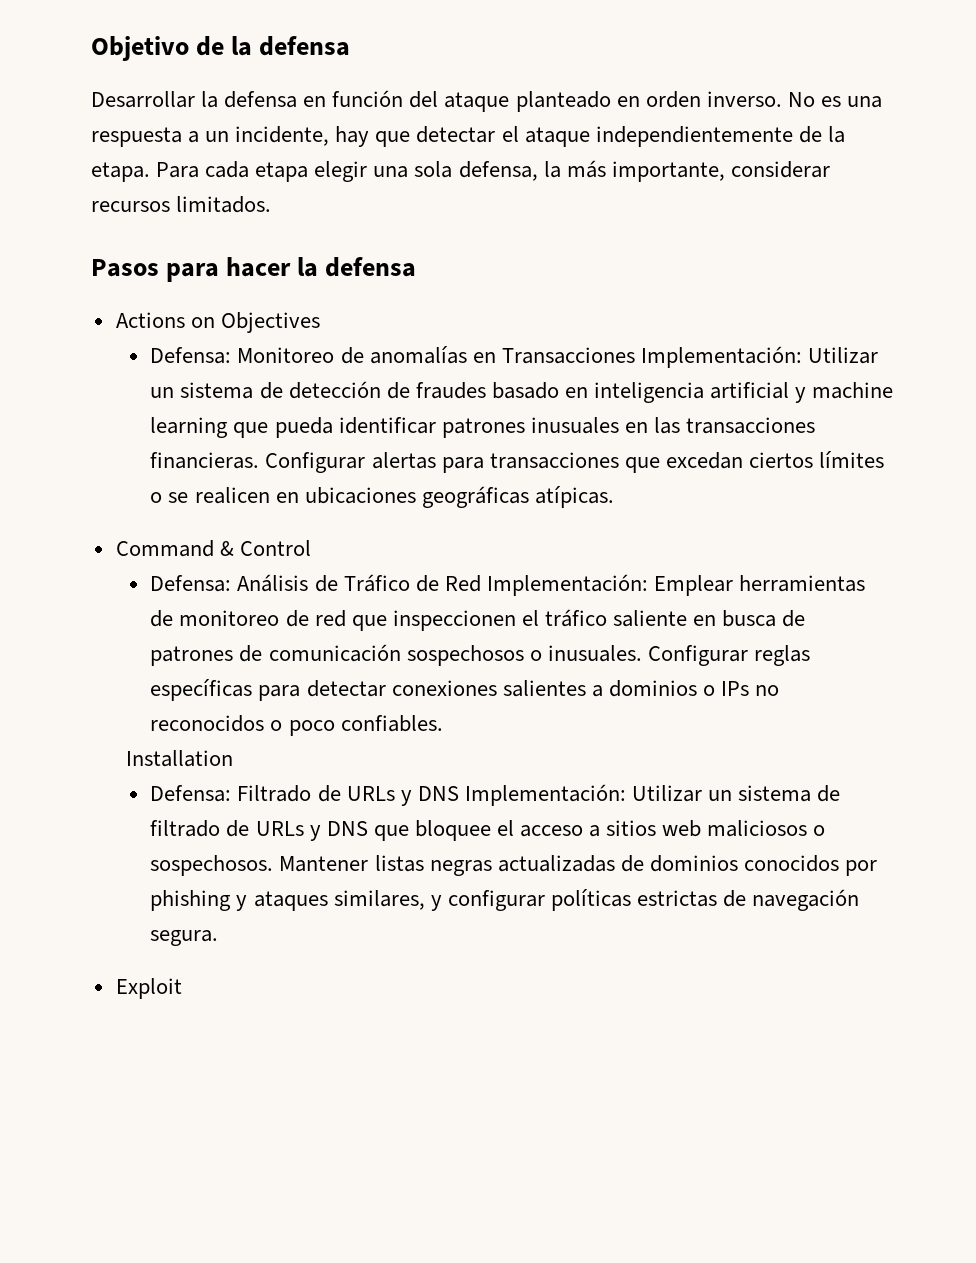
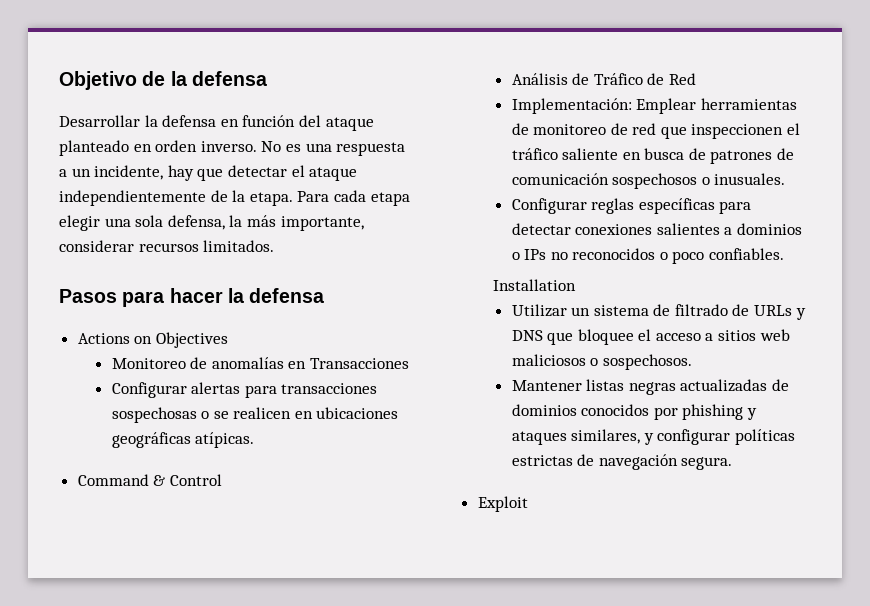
- Defensa: Monitoreo de anomalías en Transacciones Implementación: Utilizar un sistema de detección de fraudes basado en inteligencia artificial y machine learning que pueda identificar patrones inusuales en las transacciones financieras. Configurar alertas para transacciones que excedan ciertos límites o se realicen en ubicaciones geográficas atípicas.
+ Monitoreo de anomalías en Transacciones
+ Configurar alertas para transacciones sospechosas o se realicen en ubicaciones geográficas atípicas.
- Defensa: Análisis de Tráfico de Red Implementación: Emplear herramientas de monitoreo de red que inspeccionen el tráfico saliente en busca de patrones de comunicación sospechosos o inusuales. Configurar reglas específicas para detectar conexiones salientes a dominios o IPs no reconocidos o poco confiables.
+ Análisis de Tráfico de Red
+ Implementación: Emplear herramientas de monitoreo de red que inspeccionen el tráfico saliente en busca de patrones de comunicación sospechosos o inusuales.
+ Configurar reglas específicas para detectar conexiones salientes a dominios o IPs no reconocidos o poco confiables.
- Defensa: Filtrado de URLs y DNS Implementación: Utilizar un sistema de filtrado de URLs y DNS que bloquee el acceso a sitios web maliciosos o sospechosos. Mantener listas negras actualizadas de dominios conocidos por phishing y ataques similares, y configurar políticas estrictas de navegación segura.
+ Utilizar un sistema de filtrado de URLs y DNS que bloquee el acceso a sitios web maliciosos o sospechosos.
+ Mantener listas negras actualizadas de dominios conocidos por phishing y ataques similares, y configurar políticas estrictas de navegación segura.

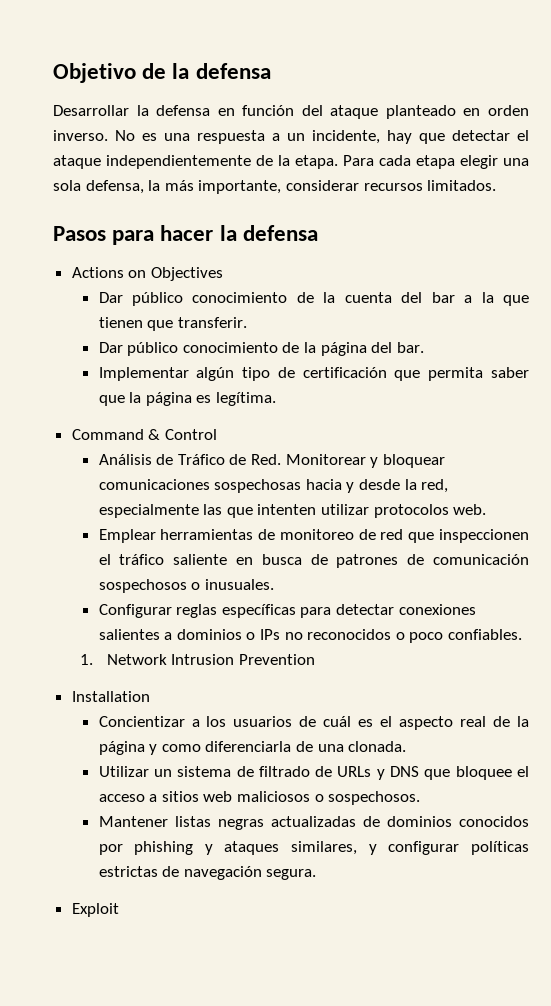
- Monitoreo de anomalías en Transacciones
- Configurar alertas para transacciones sospechosas o se realicen en ubicaciones geográficas atípicas.
+ Dar público conocimiento de la cuenta del bar a la que tienen que transferir.
+ Dar público conocimiento de la página del bar.
+ Implementar algún tipo de certificación que permita saber que la página es legítima.
- Análisis de Tráfico de Red
- Implementación: Emplear herramientas de monitoreo de red que inspeccionen el tráfico saliente en busca de patrones de comunicación sospechosos o inusuales.
+ Análisis de Tráfico de Red. Monitorear y bloquear comunicaciones sospechosas hacia y desde la red, especialmente las que intenten utilizar protocolos web.
+ Emplear herramientas de monitoreo de red que inspeccionen el tráfico saliente en busca de patrones de comunicación sospechosos o inusuales.
+ 1. Network Intrusion Prevention
  Installation
+ Concientizar a los usuarios de cuál es el aspecto real de la página y como diferenciarla de una clonada.

